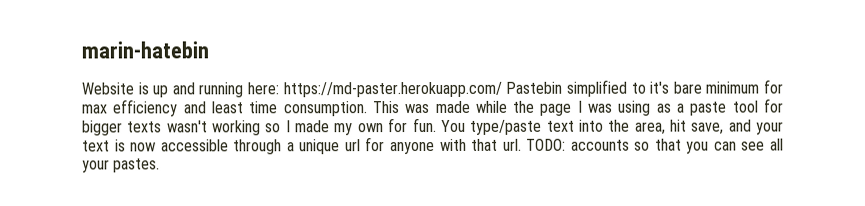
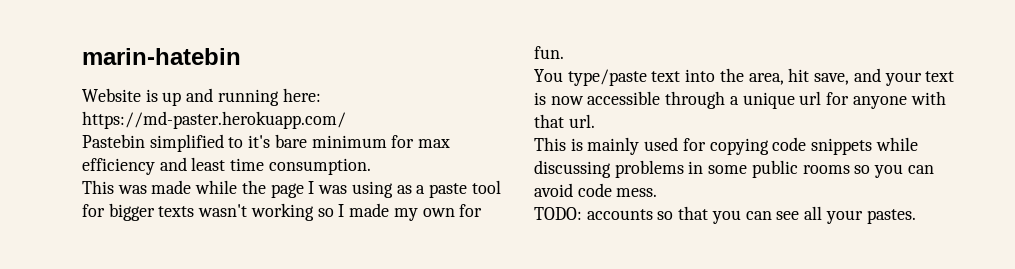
- https://md-paster.herokuapp.com/ Pastebin simplified to it's bare minimum for max efficiency and least time consumption. This was made while the page I was using as a paste tool for bigger texts wasn't working so I made my own for fun. You type/paste text into the area, hit save, and your text is now accessible through a unique url for anyone with that url. TODO:
+ https://md-paster.herokuapp.com/
+ Pastebin simplified to it's bare minimum for max efficiency and least time consumption.
+ This was made while the page I was using as a paste tool for bigger texts wasn't working so I made my own for fun.
+ You type/paste text into the area, hit save, and your text is now accessible through a unique url for anyone with that url.
+ This is mainly used for copying code snippets while discussing problems in some public rooms so you can avoid code mess.
+ TODO:

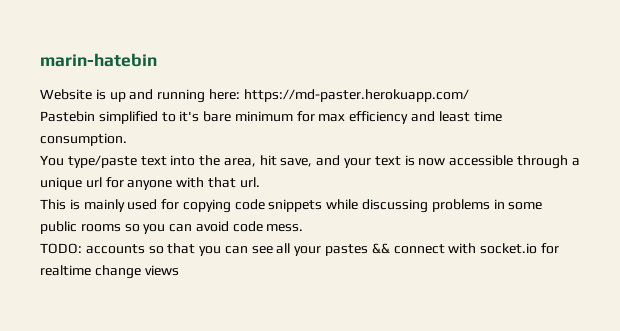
- This was made while the page I was using as a paste tool for bigger texts wasn't working so I made my own for fun.
- TODO: accounts so that you can see all your pastes.
+ TODO: accounts so that you can see all your pastes && connect with socket.io for realtime change views

